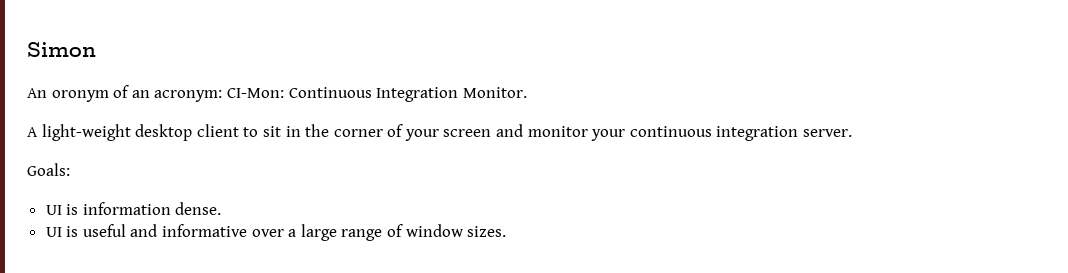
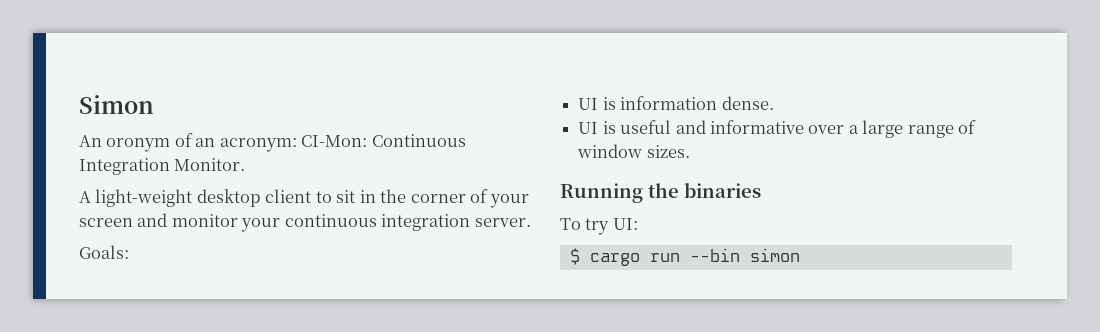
+ Running the binaries
+ To try UI:
+ $ cargo run --bin simon

